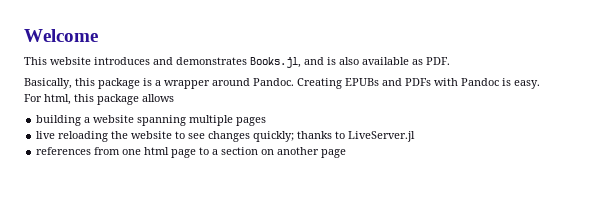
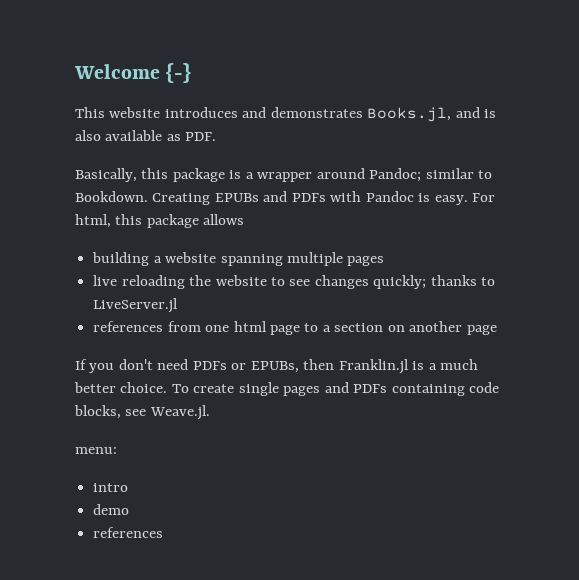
- Welcome
+ Welcome {-}
- Basically, this package is a wrapper around Pandoc.
+ Basically, this package is a wrapper around Pandoc; similar to Bookdown.
+ If you don't need PDFs or EPUBs, then Franklin.jl is a much better choice. To create single pages and PDFs containing code blocks, see Weave.jl.
+ menu:
+ intro
+ demo
+ references

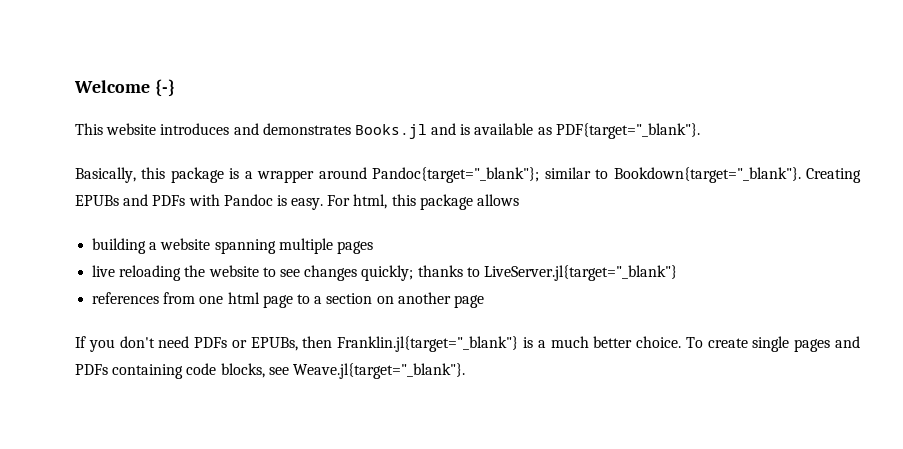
- This website introduces and demonstrates Books.jl, and is also available as PDF.
+ This website introduces and demonstrates Books.jl and is available as PDF{target="_blank"}.
- Basically, this package is a wrapper around Pandoc; similar to Bookdown.
+ Basically, this package is a wrapper around Pandoc{target="_blank"}; similar to Bookdown{target="_blank"}.
- live reloading the website to see changes quickly; thanks to LiveServer.jl
+ live reloading the website to see changes quickly; thanks to LiveServer.jl{target="_blank"}
- If you don't need PDFs or EPUBs, then Franklin.jl is a much better choice.
+ If you don't need PDFs or EPUBs, then Franklin.jl{target="_blank"} is a much better choice.
- To create single pages and PDFs containing code blocks, see Weave.jl.
- menu:
- intro
- demo
- references
+ To create single pages and PDFs containing code blocks, see Weave.jl{target="_blank"}.

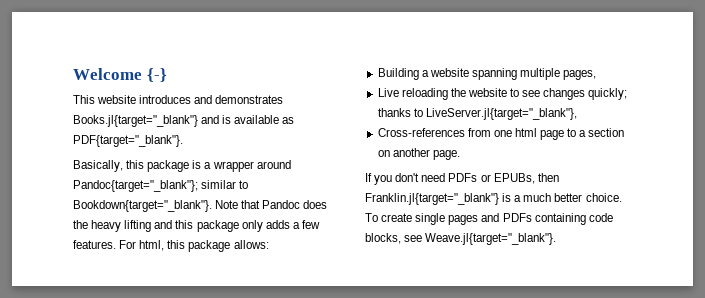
- This website introduces and demonstrates Books.jl and is available as PDF{target="_blank"}.
+ This website introduces and demonstrates Books.jl{target="_blank"} and is available as PDF{target="_blank"}.
- Creating EPUBs and PDFs with Pandoc is easy.
+ Note that Pandoc does the heavy lifting and this package only adds a few features.
- For html, this package allows
- building a website spanning multiple pages
- live reloading the website to see changes quickly; thanks to LiveServer.jl{target="_blank"}
- references from one html page to a section on another page
+ For html, this package allows:
+ Building a website spanning multiple pages,
+ Live reloading the website to see changes quickly; thanks to LiveServer.jl{target="_blank"},
+ Cross-references from one html page to a section on another page.

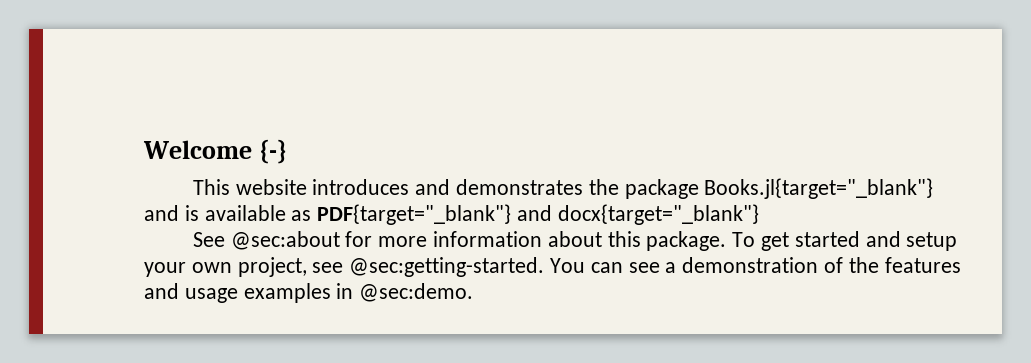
- This website introduces and demonstrates Books.jl{target="_blank"} and is available as PDF{target="_blank"}.
- Basically, this package is a wrapper around Pandoc{target="_blank"}; similar to Bookdown{target="_blank"}. Note that Pandoc does the heavy lifting and this package only adds a few features. For html, this package allows:
- Building a website spanning multiple pages,
- Live reloading the website to see changes quickly; thanks to LiveServer.jl{target="_blank"},
- Cross-references from one html page to a section on another page.
- If you don't need PDFs or EPUBs, then Franklin.jl{target="_blank"} is a much better choice. To create single pages and PDFs containing code blocks, see Weave.jl{target="_blank"}.
+ This website introduces and demonstrates the package Books.jl{target="_blank"} and is available as PDF{target="_blank"} and docx{target="_blank"}
+ See @sec:about for more information about this package. To get started and setup your own project, see @sec:getting-started. You can see a demonstration of the features and usage examples in @sec:demo.

